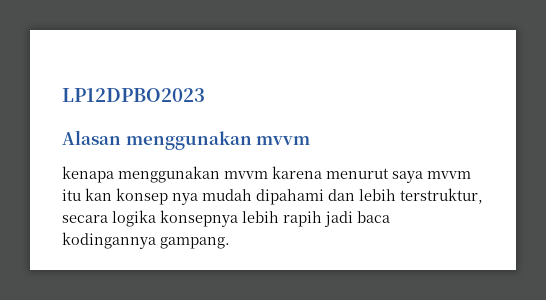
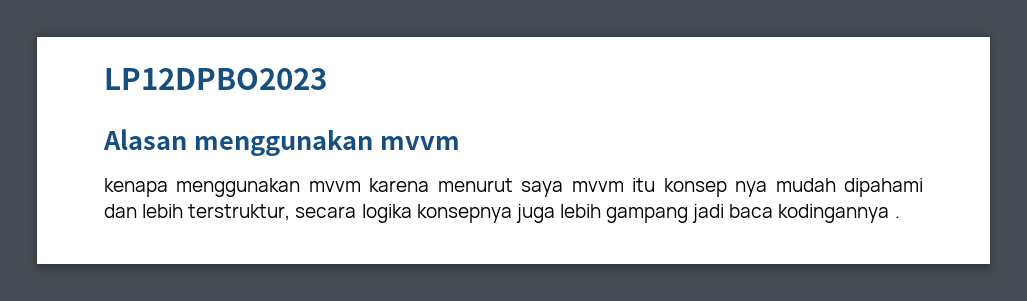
- kenapa menggunakan mvvm karena menurut saya mvvm itu kan konsep nya mudah dipahami dan lebih terstruktur, secara logika konsepnya lebih rapih jadi baca kodingannya gampang.
+ kenapa menggunakan mvvm karena menurut saya mvvm itu konsep nya mudah dipahami dan lebih terstruktur, secara logika konsepnya juga lebih gampang jadi baca kodingannya .

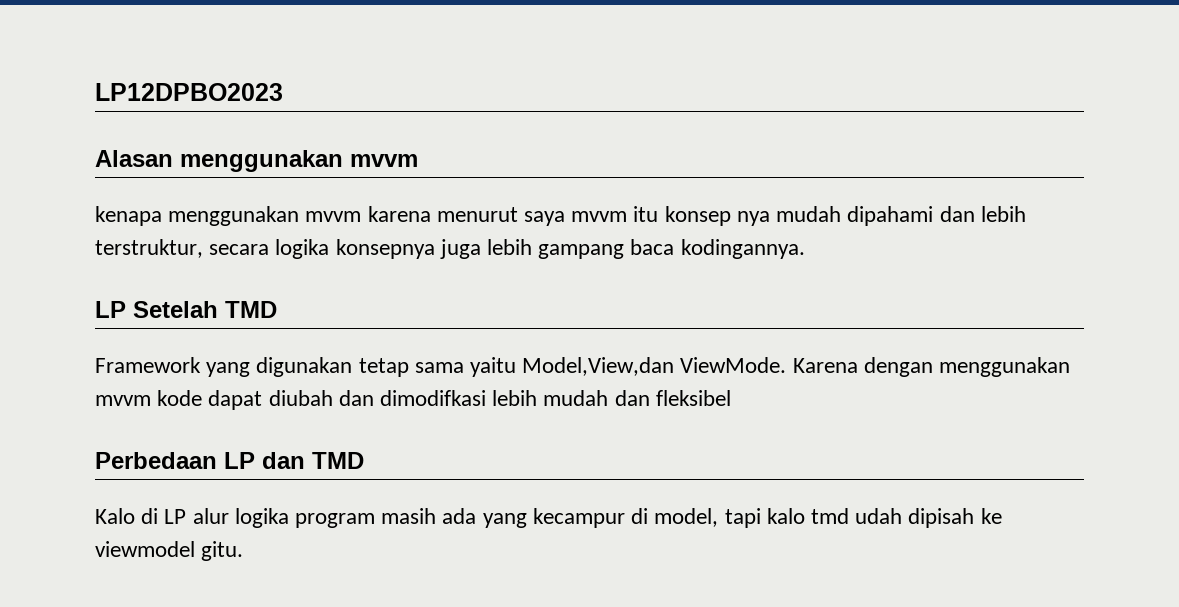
- kenapa menggunakan mvvm karena menurut saya mvvm itu konsep nya mudah dipahami dan lebih terstruktur, secara logika konsepnya juga lebih gampang jadi baca kodingannya .
+ kenapa menggunakan mvvm karena menurut saya mvvm itu konsep nya mudah dipahami dan lebih terstruktur, secara logika konsepnya juga lebih gampang baca kodingannya.
+ LP Setelah TMD
+ Framework yang digunakan tetap sama yaitu Model,View,dan ViewMode. Karena dengan menggunakan mvvm kode dapat diubah dan dimodifkasi lebih mudah dan fleksibel
+ Perbedaan LP dan TMD
+ Kalo di LP alur logika program masih ada yang kecampur di model, tapi kalo tmd udah dipisah ke viewmodel gitu.

